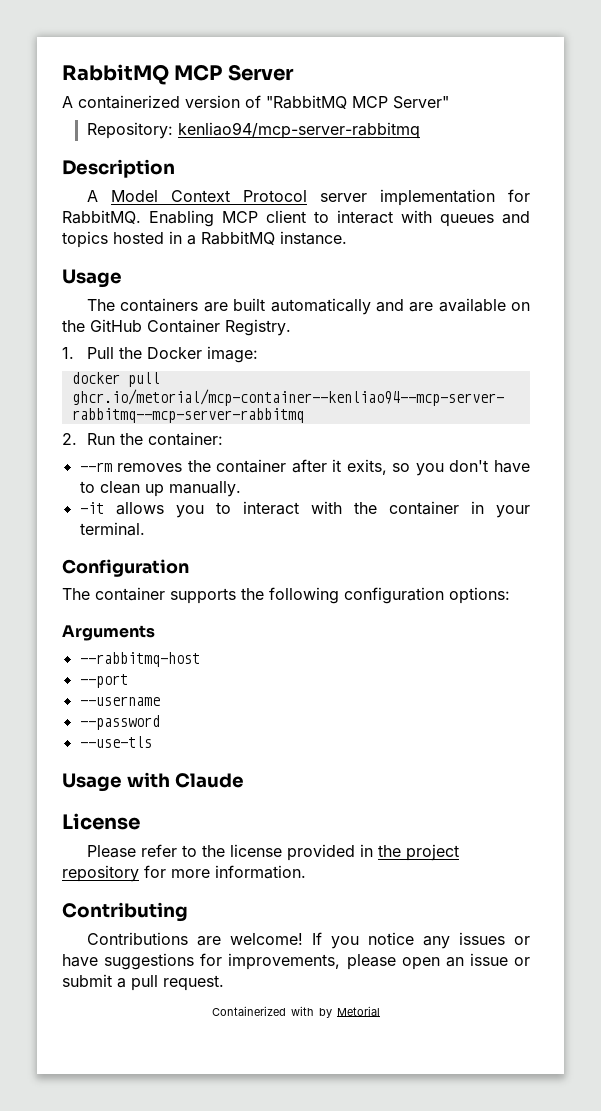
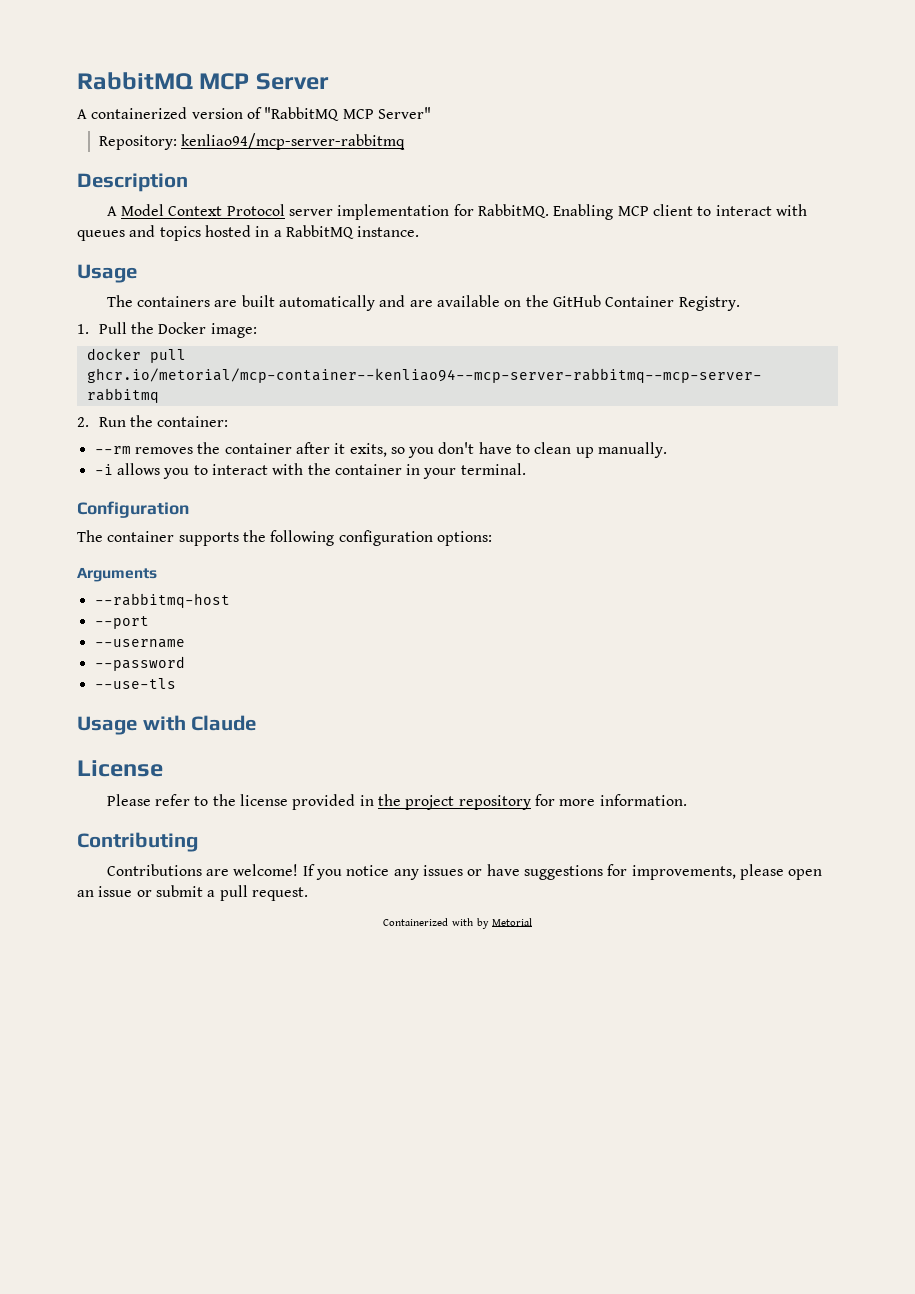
- -it allows you to interact with the container in your terminal.
+ -i allows you to interact with the container in your terminal.

